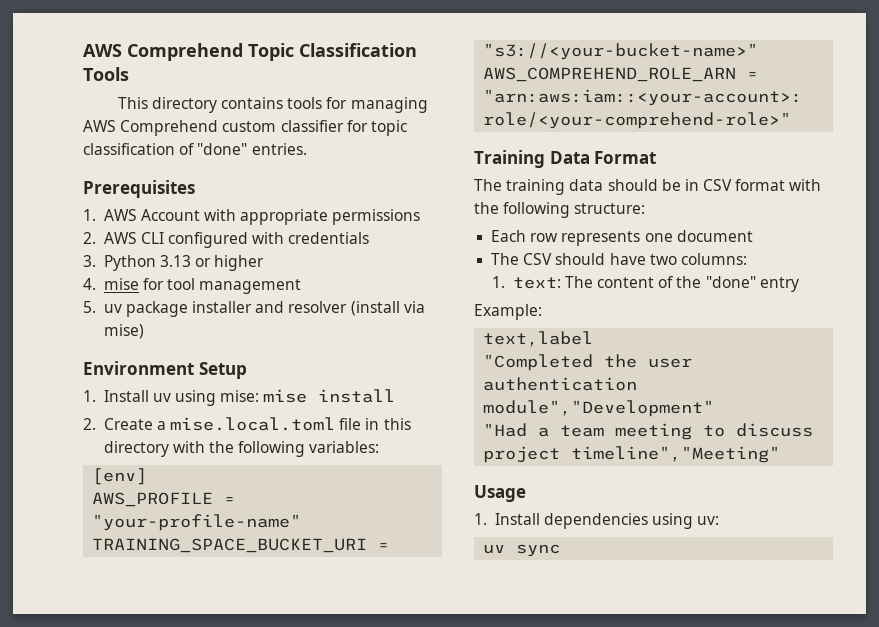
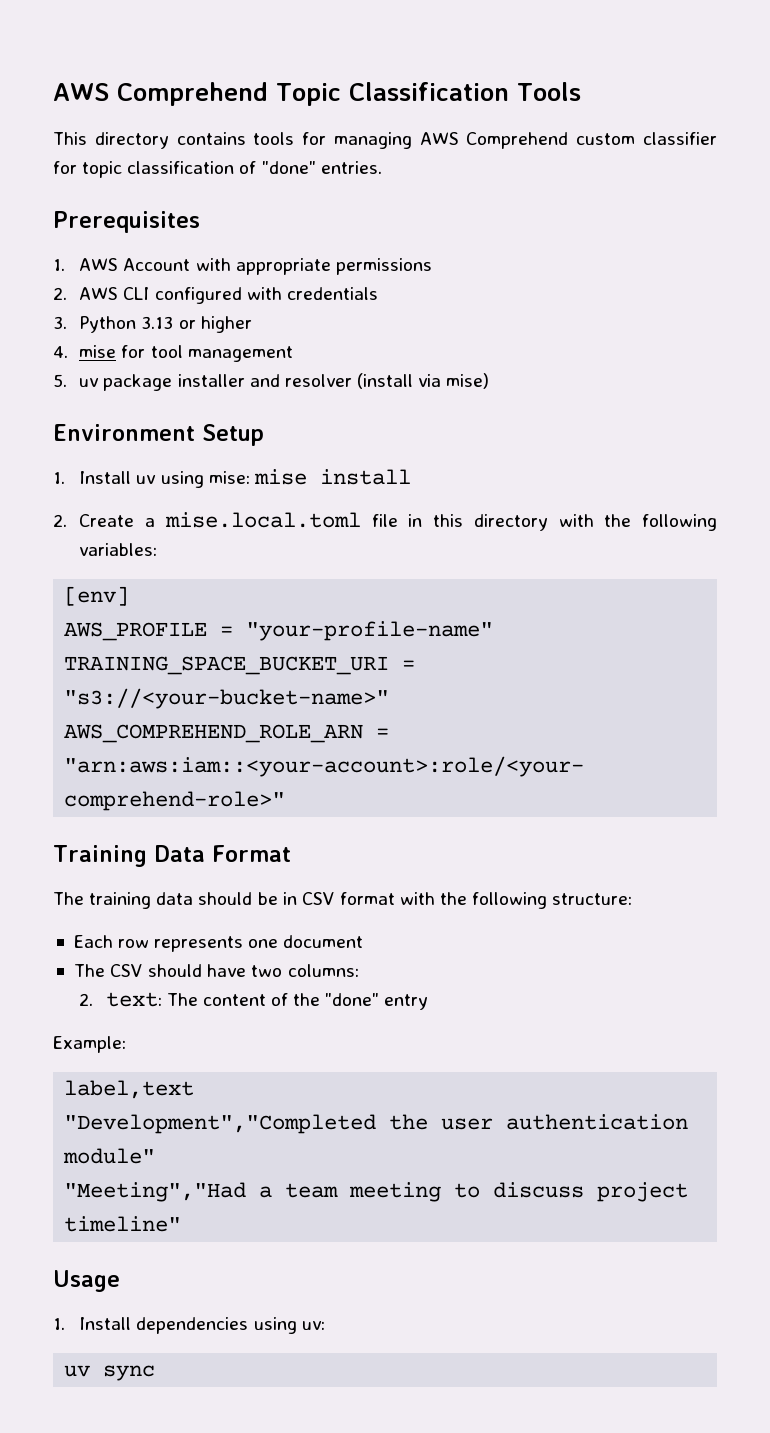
- 1. text: The content of the "done" entry
+ 2. text: The content of the "done" entry
- text,label
- "Completed the user authentication module","Development"
- "Had a team meeting to discuss project timeline","Meeting"
+ label,text
+ "Development","Completed the user authentication module"
+ "Meeting","Had a team meeting to discuss project timeline"

